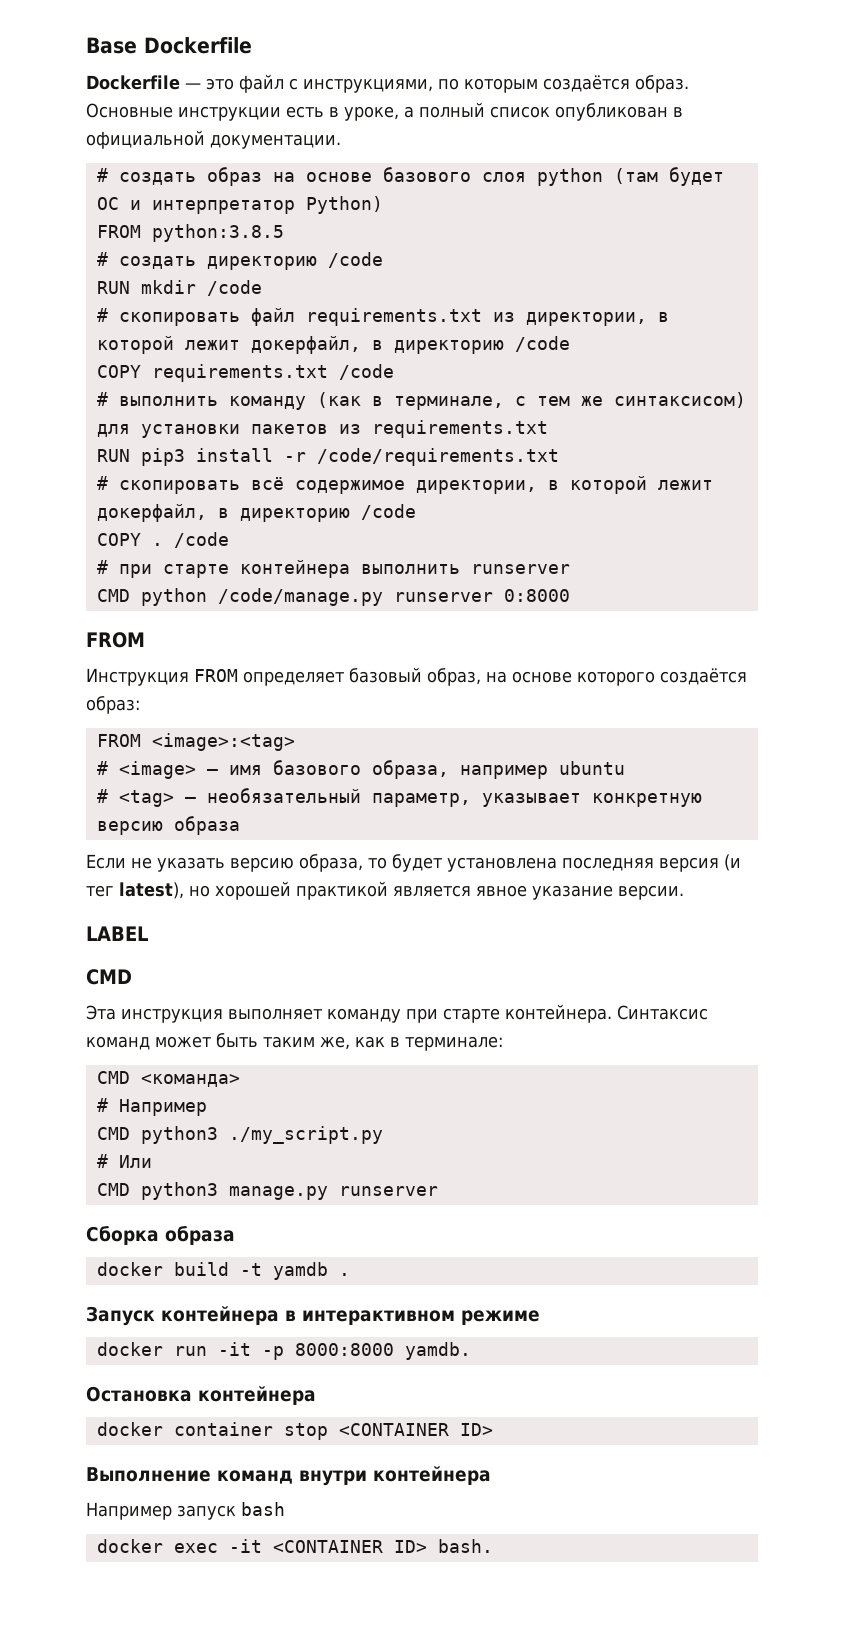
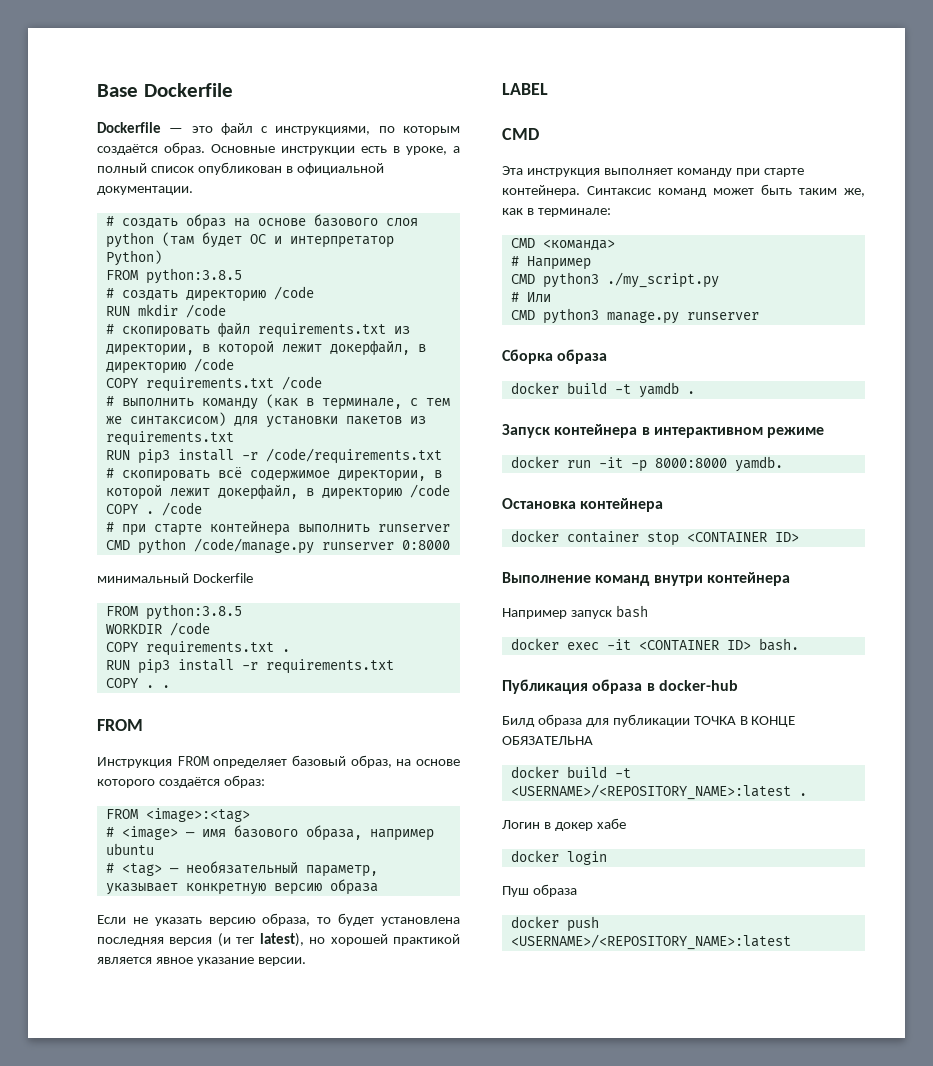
+ минимальный Dockerfile
+ FROM python:3.8.5
+ WORKDIR /code
+ COPY requirements.txt .
+ RUN pip3 install -r requirements.txt
+ COPY . .
+ Публикация образа в docker-hub
+ Билд образа для публикации ТОЧКА В КОНЦЕ ОБЯЗАТЕЛЬНА
+ docker build -t <USERNAME>/<REPOSITORY_NAME>:latest .
+ Логин в докер хабе
+ docker login
+ Пуш образа
+ docker push <USERNAME>/<REPOSITORY_NAME>:latest

